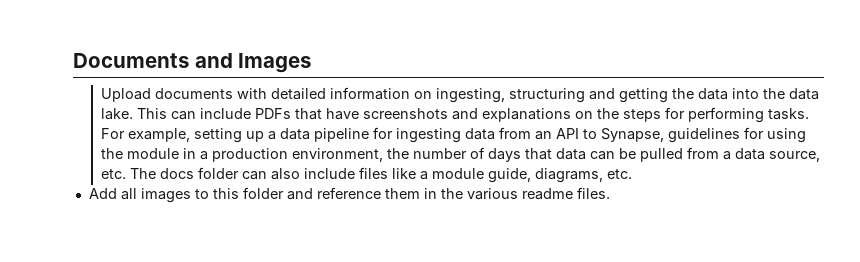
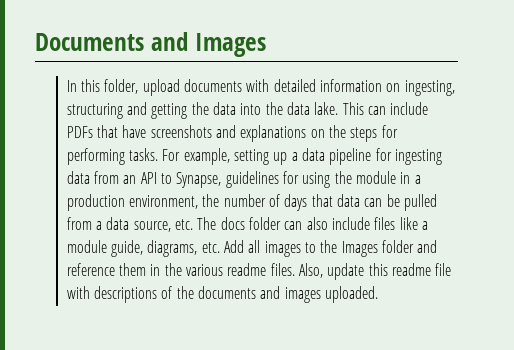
- Upload documents with detailed information on ingesting, structuring and getting the data into the data lake.
+ In this folder, upload documents with detailed information on ingesting, structuring and getting the data into the data lake.
- For example, setting up a data pipeline for ingesting data from an API to Synapse, guidelines for using the module in a production environment, the number of days that data can be pulled from a data source, etc. The docs folder can also include files like a module guide, diagrams, etc.
- Add all images to this folder and reference them in the various readme files.
+ For example, setting up a data pipeline for ingesting data from an API to Synapse, guidelines for using the module in a production environment, the number of days that data can be pulled from a data source, etc. The docs folder can also include files like a module guide, diagrams, etc. Add all images to the Images folder and reference them in the various readme files.
+ Also, update this readme file with descriptions of the documents and images uploaded.

